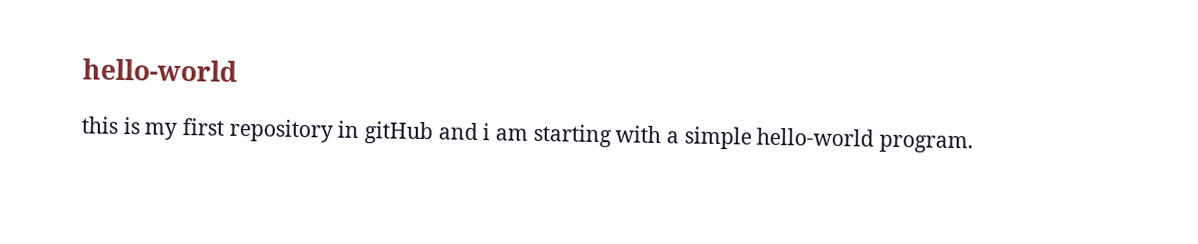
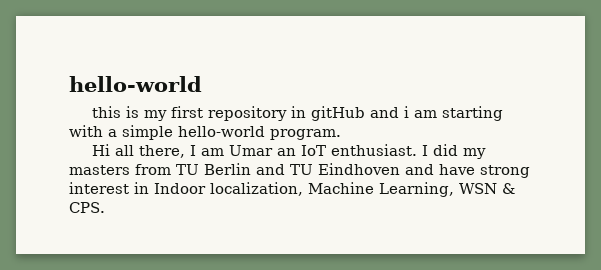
+ Hi all there, I am Umar an IoT enthusiast. I did my masters from TU Berlin and TU Eindhoven and have strong interest in Indoor localization, Machine Learning, WSN & CPS.

